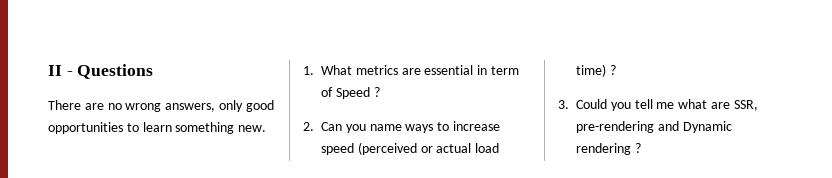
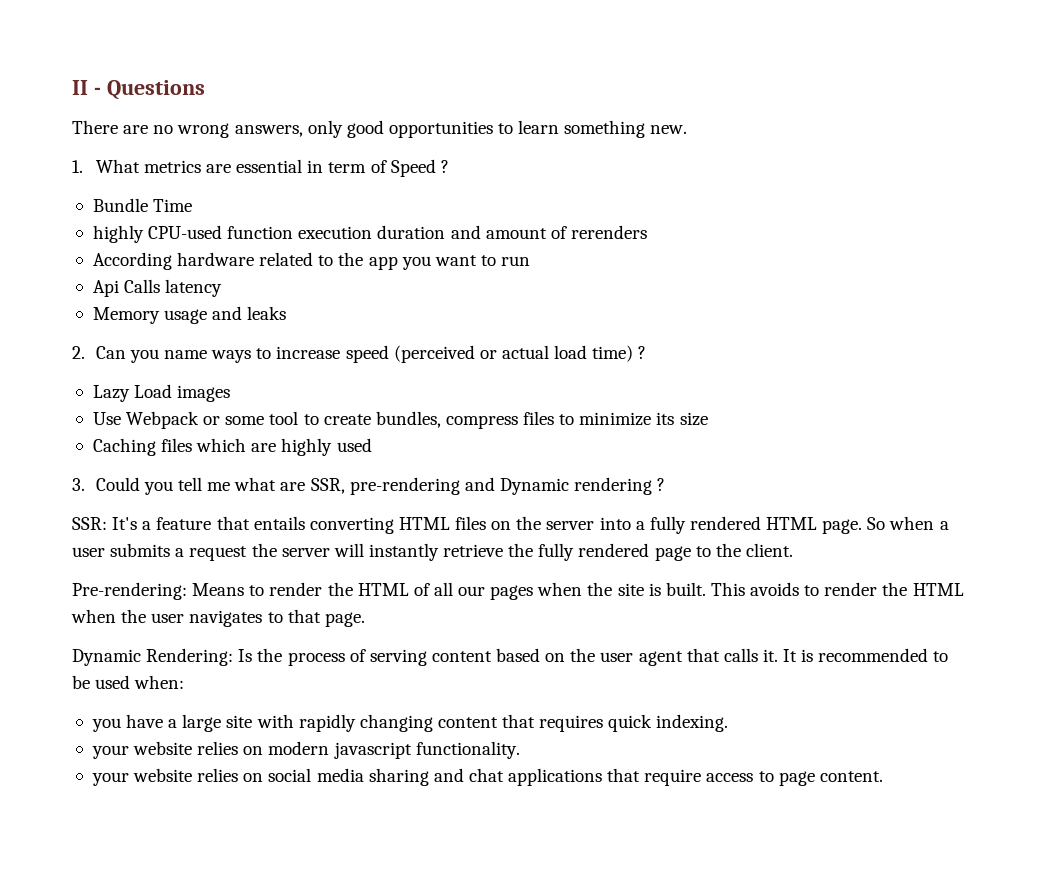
+ Bundle Time
+ highly CPU-used function execution duration and amount of rerenders
+ According hardware related to the app you want to run
+ Api Calls latency
+ Memory usage and leaks
+ Lazy Load images
+ Use Webpack or some tool to create bundles, compress files to minimize its size
+ Caching files which are highly used
+ SSR: It's a feature that entails converting HTML files on the server into a fully rendered HTML page. So when a user submits a request the server will instantly retrieve the fully rendered page to the client.
+ Pre-rendering: Means to render the HTML of all our pages when the site is built. This avoids to render the HTML when the user navigates to that page.
+ Dynamic Rendering: Is the process of serving content based on the user agent that calls it. It is recommended to be used when:
+ you have a large site with rapidly changing content that requires quick indexing.
+ your website relies on modern javascript functionality.
+ your website relies on social media sharing and chat applications that require access to page content.

